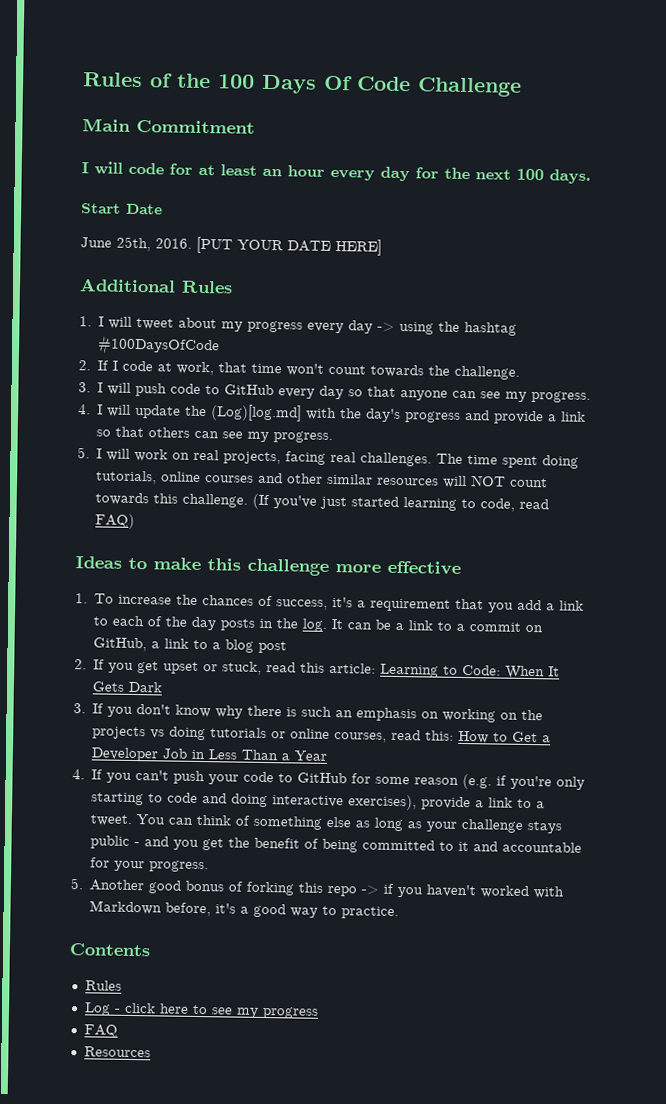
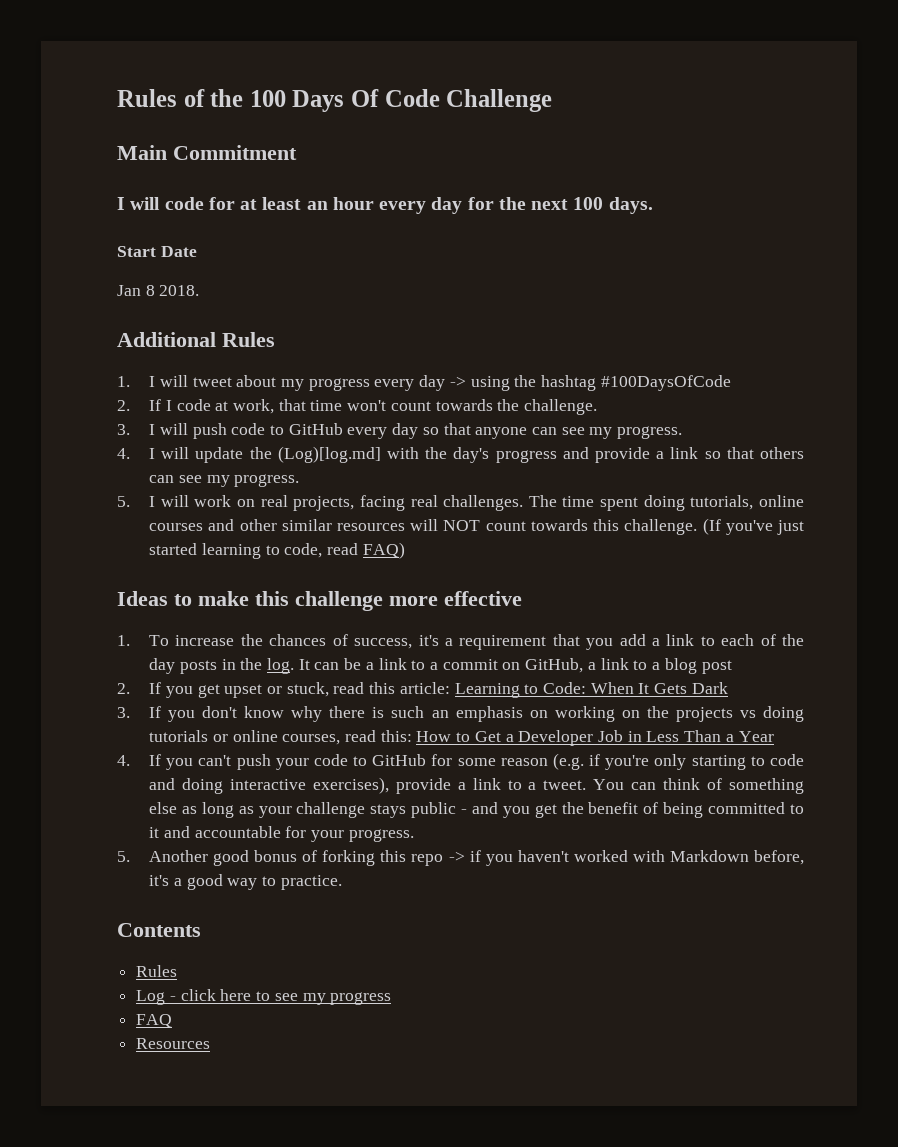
- June 25th, 2016. [PUT YOUR DATE HERE]
+ Jan 8 2018.

